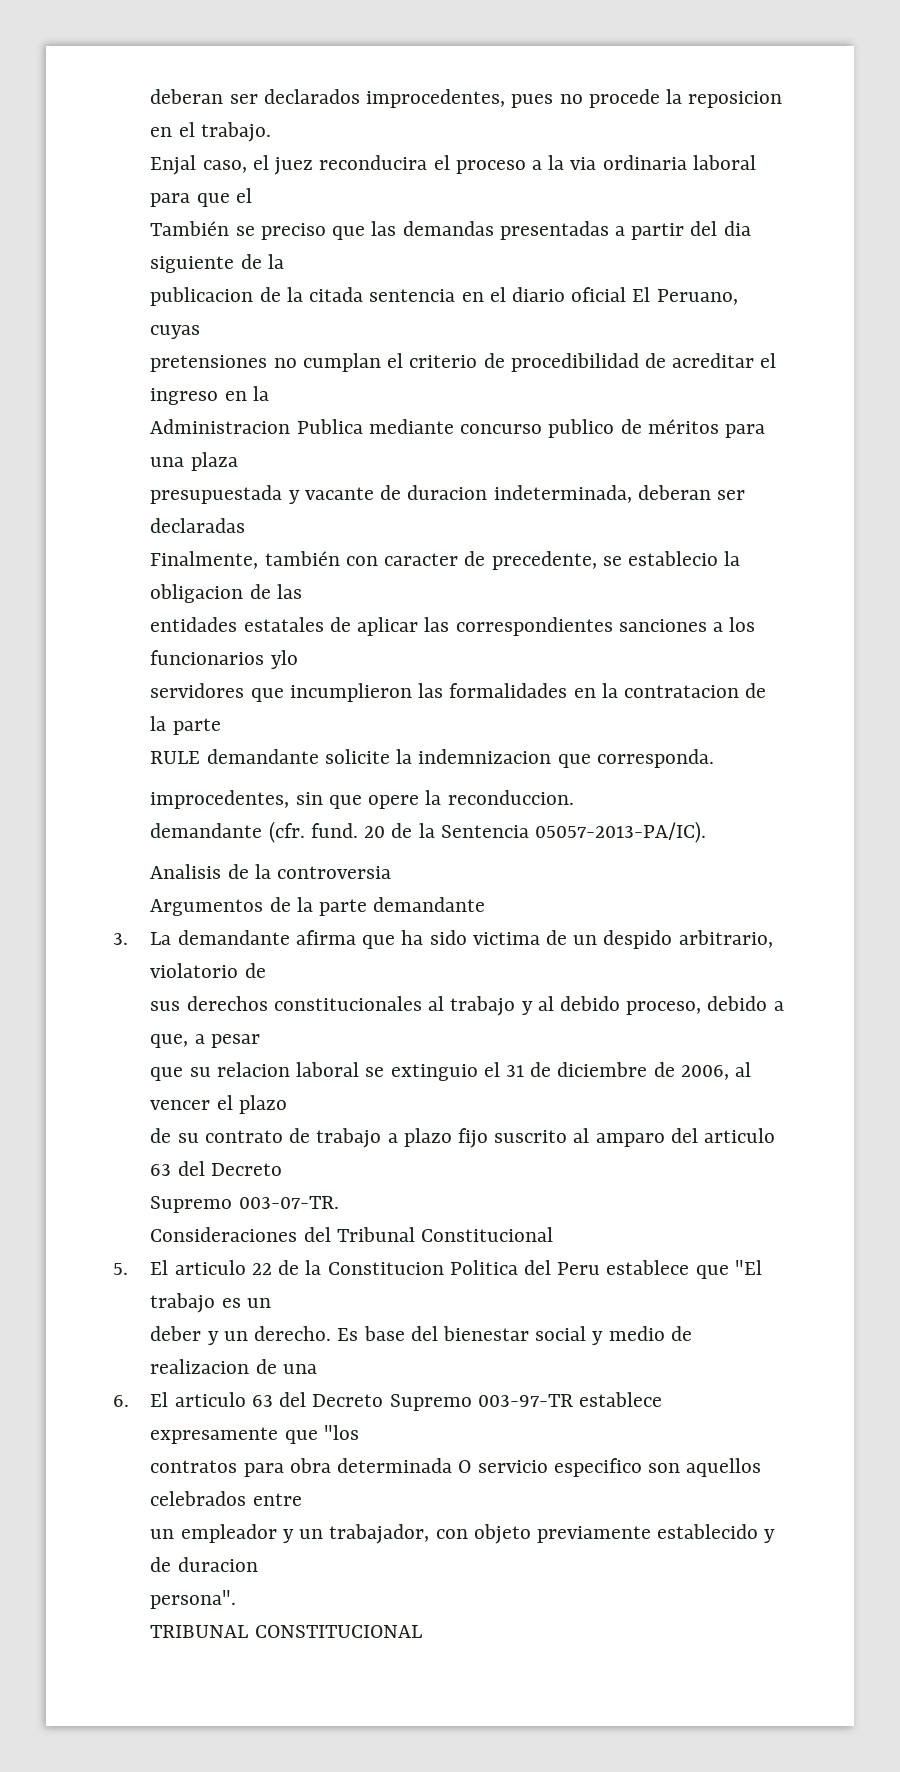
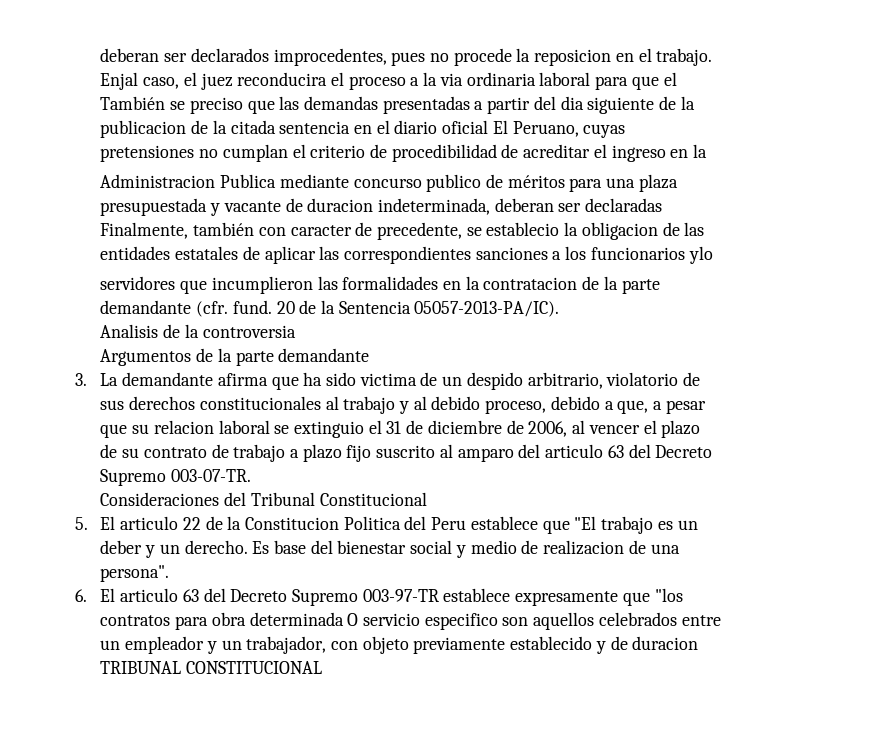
- RULE demandante solicite la indemnizacion que corresponda.
- improcedentes, sin que opere la reconduccion.
+ persona".
- persona".

